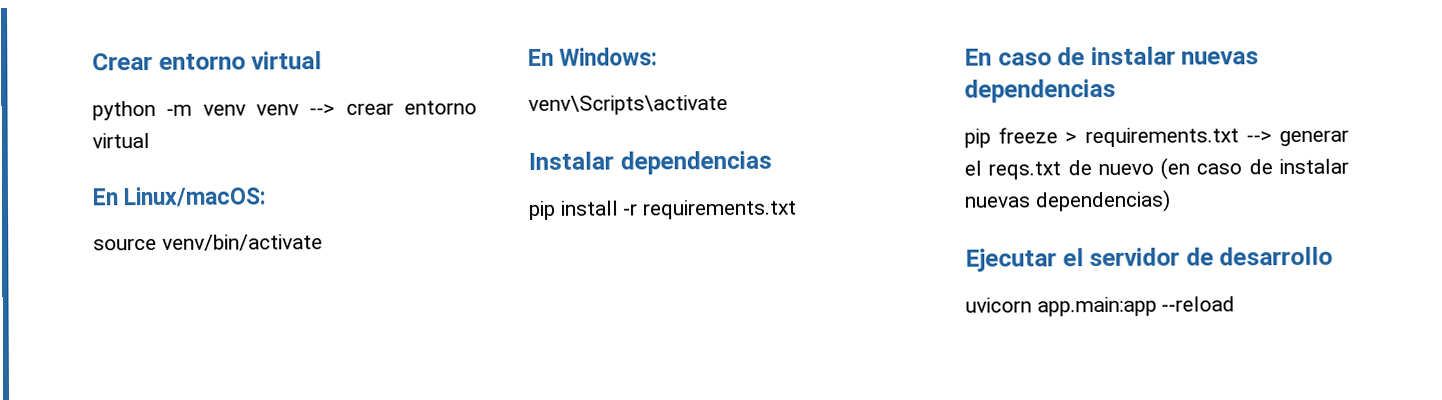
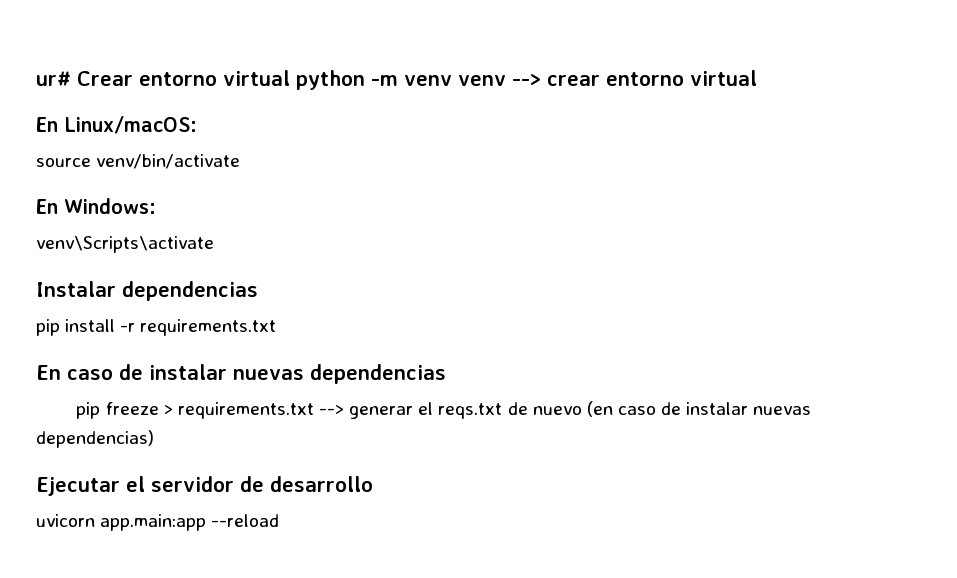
- Crear entorno virtual
- python -m venv venv --> crear entorno virtual
+ ur# Crear entorno virtual python -m venv venv --> crear entorno virtual

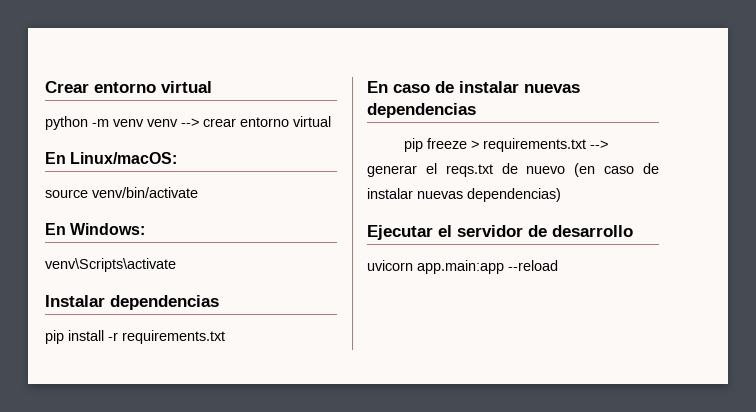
- ur# Crear entorno virtual python -m venv venv --> crear entorno virtual
+ Crear entorno virtual
+ python -m venv venv --> crear entorno virtual

